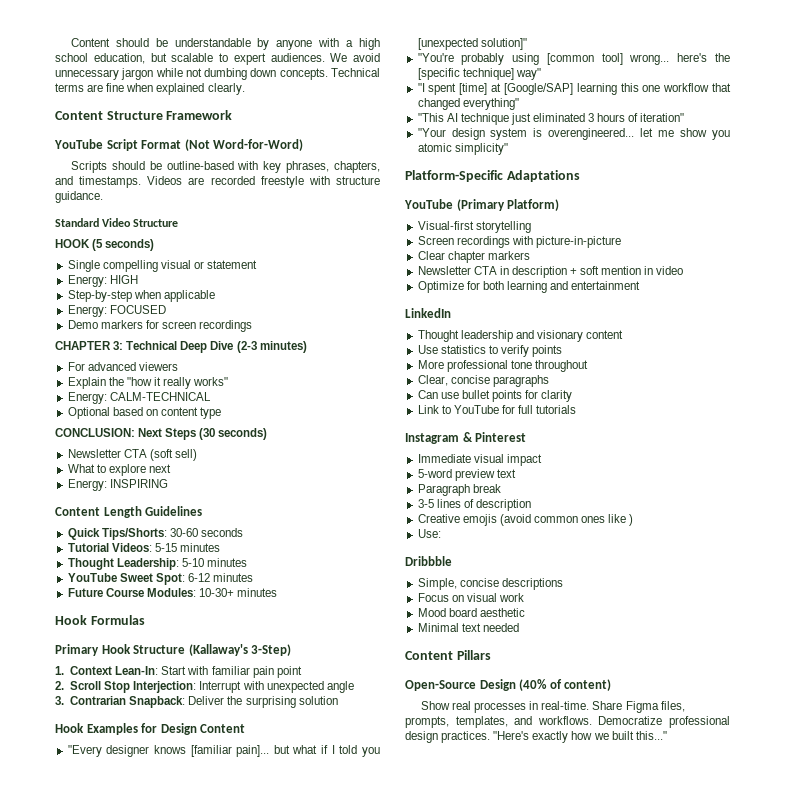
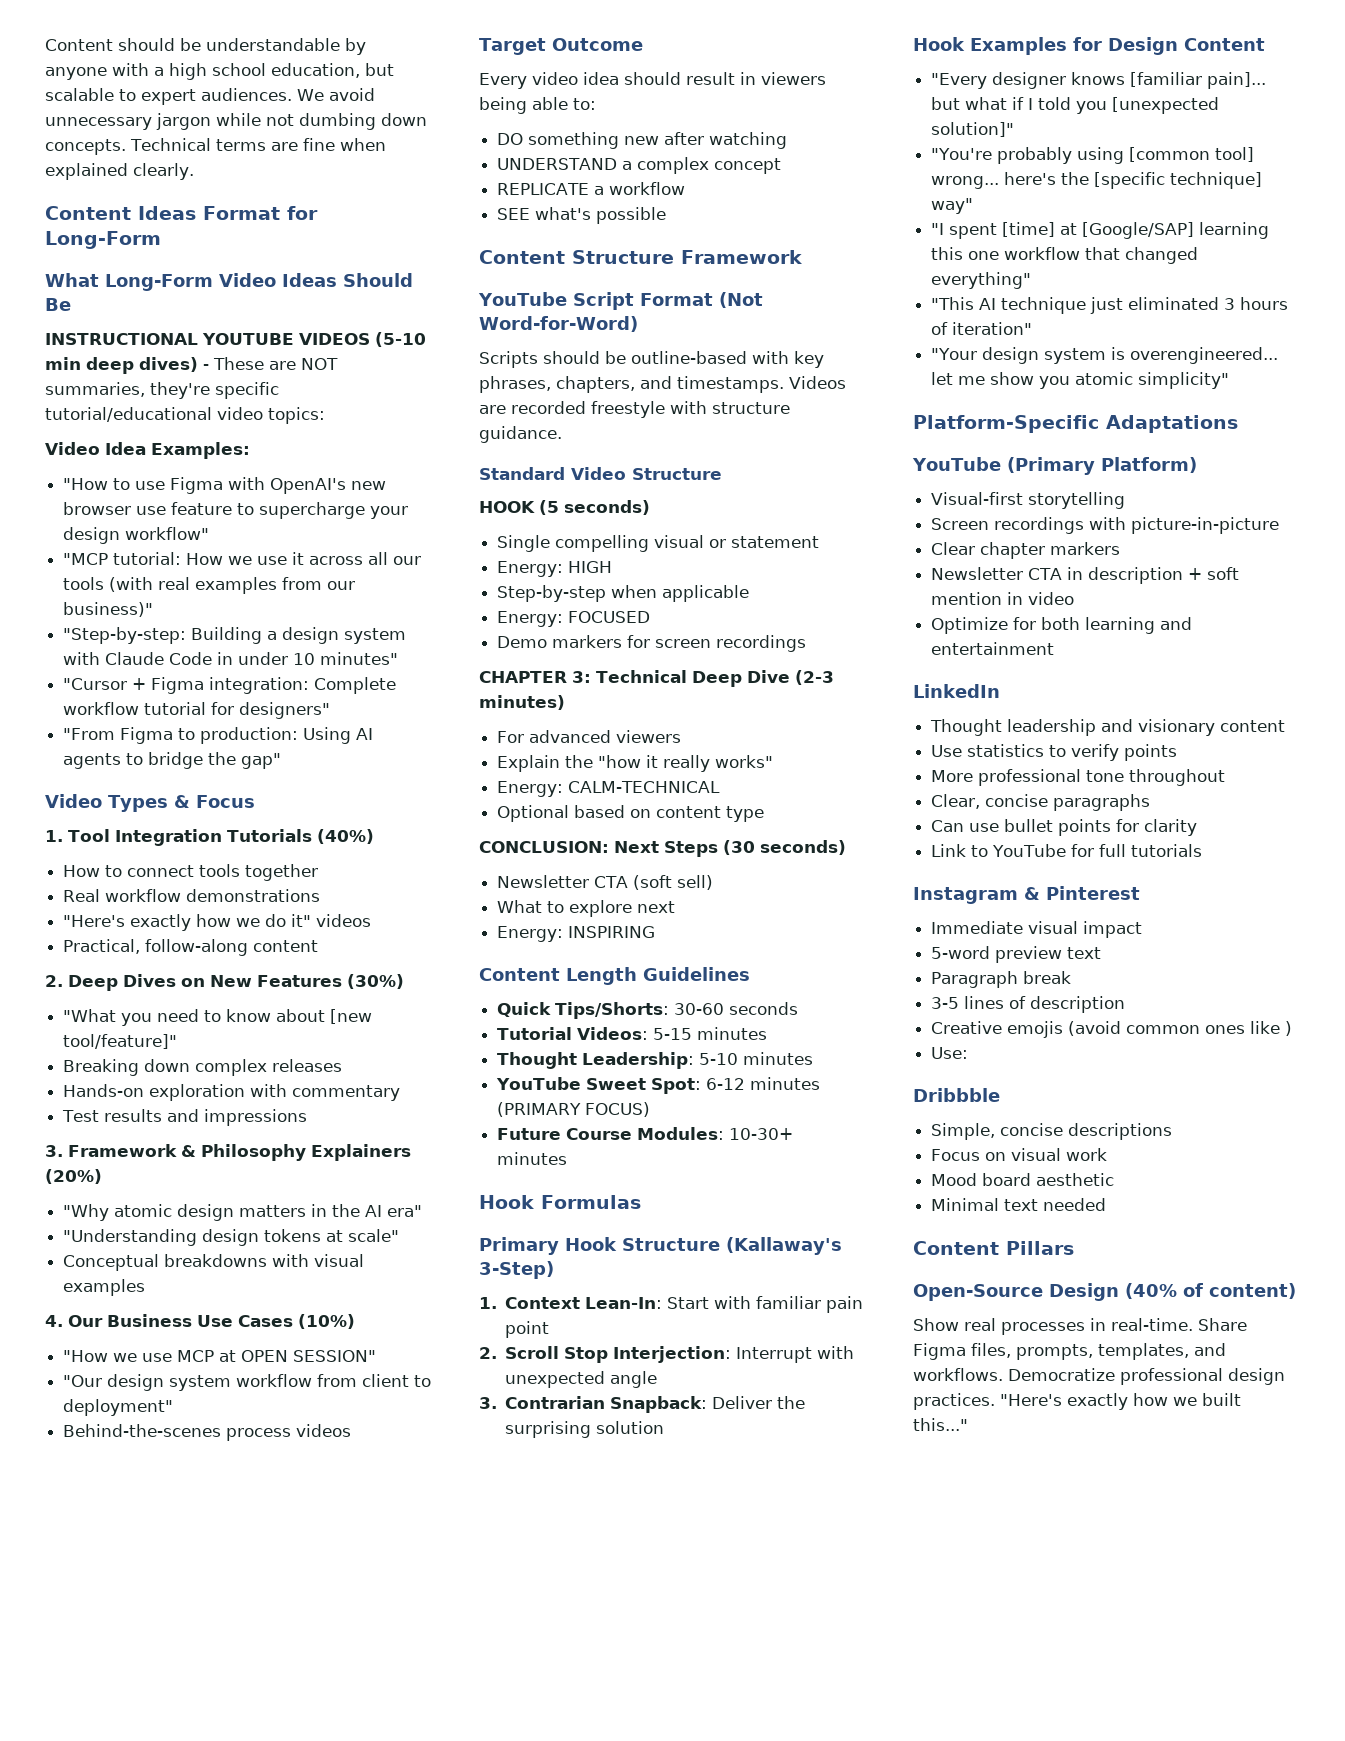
+ Content Ideas Format for Long-Form
+ What Long-Form Video Ideas Should Be
+ INSTRUCTIONAL YOUTUBE VIDEOS (5-10 min deep dives) - These are NOT summaries, they're specific tutorial/educational video topics:
+ Video Idea Examples:
+ "How to use Figma with OpenAI's new browser use feature to supercharge your design workflow"
+ "MCP tutorial: How we use it across all our tools (with real examples from our business)"
+ "Step-by-step: Building a design system with Claude Code in under 10 minutes"
+ "Cursor + Figma integration: Complete workflow tutorial for designers"
+ "From Figma to production: Using AI agents to bridge the gap"
+ Video Types & Focus
+ 1. Tool Integration Tutorials (40%)
+ How to connect tools together
+ Real workflow demonstrations
+ "Here's exactly how we do it" videos
+ Practical, follow-along content
+ 2. Deep Dives on New Features (30%)
+ "What you need to know about [new tool/feature]"
+ Breaking down complex releases
+ Hands-on exploration with commentary
+ Test results and impressions
+ 3. Framework & Philosophy Explainers (20%)
+ "Why atomic design matters in the AI era"
+ "Understanding design tokens at scale"
+ Conceptual breakdowns with visual examples
+ 4. Our Business Use Cases (10%)
+ "How we use MCP at OPEN SESSION"
+ "Our design system workflow from client to deployment"
+ Behind-the-scenes process videos
+ Target Outcome
+ Every video idea should result in viewers being able to:
+ DO something new after watching
+ UNDERSTAND a complex concept
+ REPLICATE a workflow
+ SEE what's possible
- YouTube Sweet Spot: 6-12 minutes
+ YouTube Sweet Spot: 6-12 minutes (PRIMARY FOCUS)

